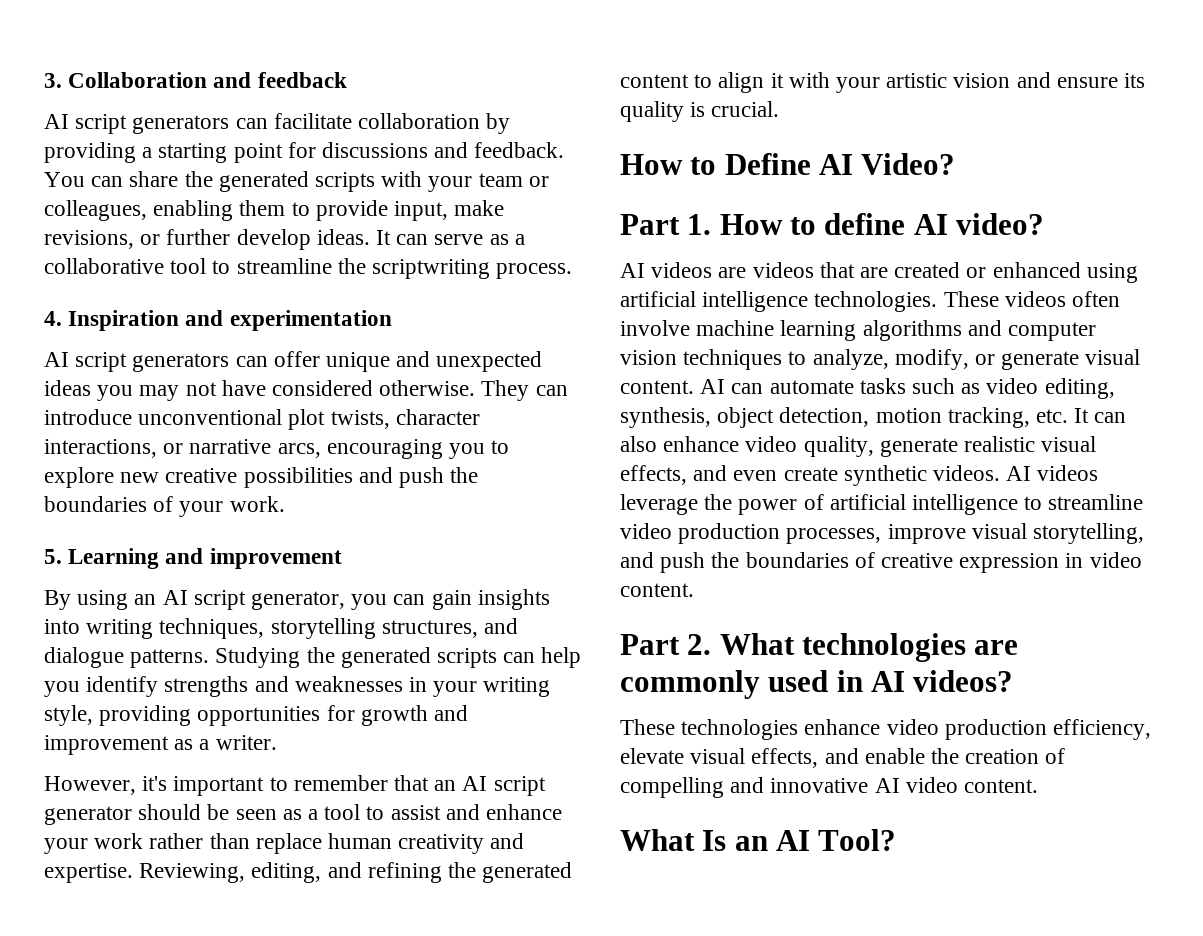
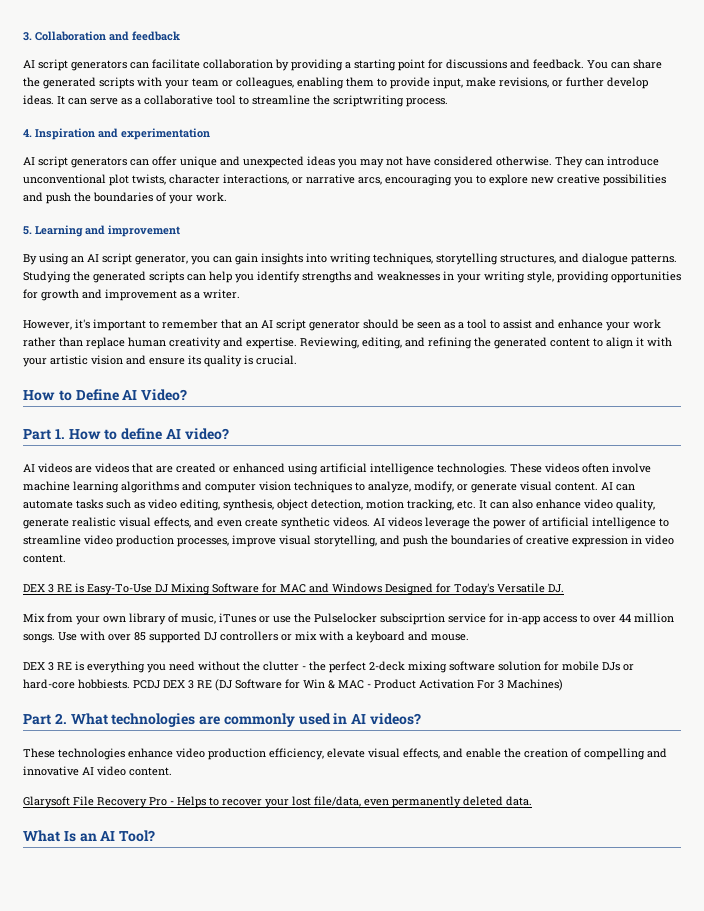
+ DEX 3 RE is Easy-To-Use DJ Mixing Software for MAC and Windows Designed for Today's Versatile DJ.
+ Mix from your own library of music, iTunes or use the Pulselocker subsciprtion service for in-app access to over 44 million songs. Use with over 85 supported DJ controllers or mix with a keyboard and mouse.
+ DEX 3 RE is everything you need without the clutter - the perfect 2-deck mixing software solution for mobile DJs or hard-core hobbiests. PCDJ DEX 3 RE (DJ Software for Win & MAC - Product Activation For 3 Machines)
+ Glarysoft File Recovery Pro - Helps to recover your lost file/data, even permanently deleted data.

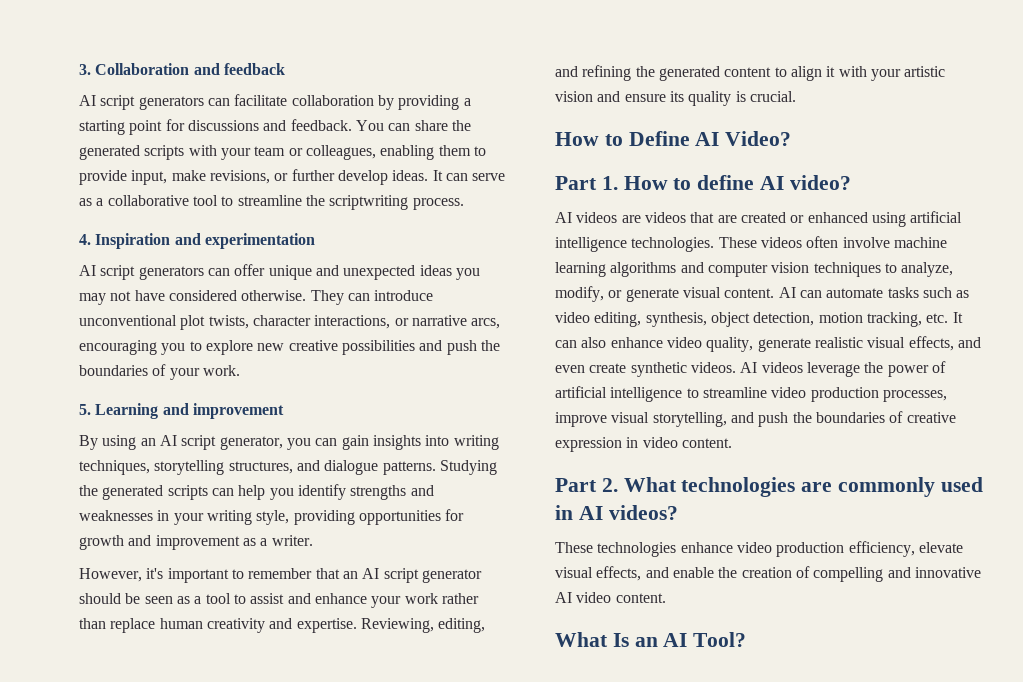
- DEX 3 RE is Easy-To-Use DJ Mixing Software for MAC and Windows Designed for Today's Versatile DJ.
- Mix from your own library of music, iTunes or use the Pulselocker subsciprtion service for in-app access to over 44 million songs. Use with over 85 supported DJ controllers or mix with a keyboard and mouse.
- DEX 3 RE is everything you need without the clutter - the perfect 2-deck mixing software solution for mobile DJs or hard-core hobbiests. PCDJ DEX 3 RE (DJ Software for Win & MAC - Product Activation For 3 Machines)
- Glarysoft File Recovery Pro - Helps to recover your lost file/data, even permanently deleted data.

